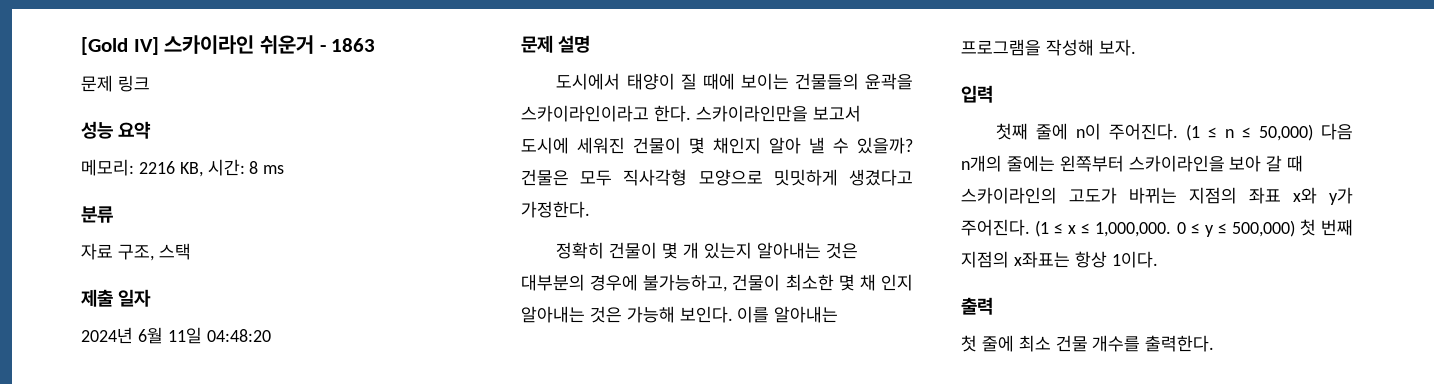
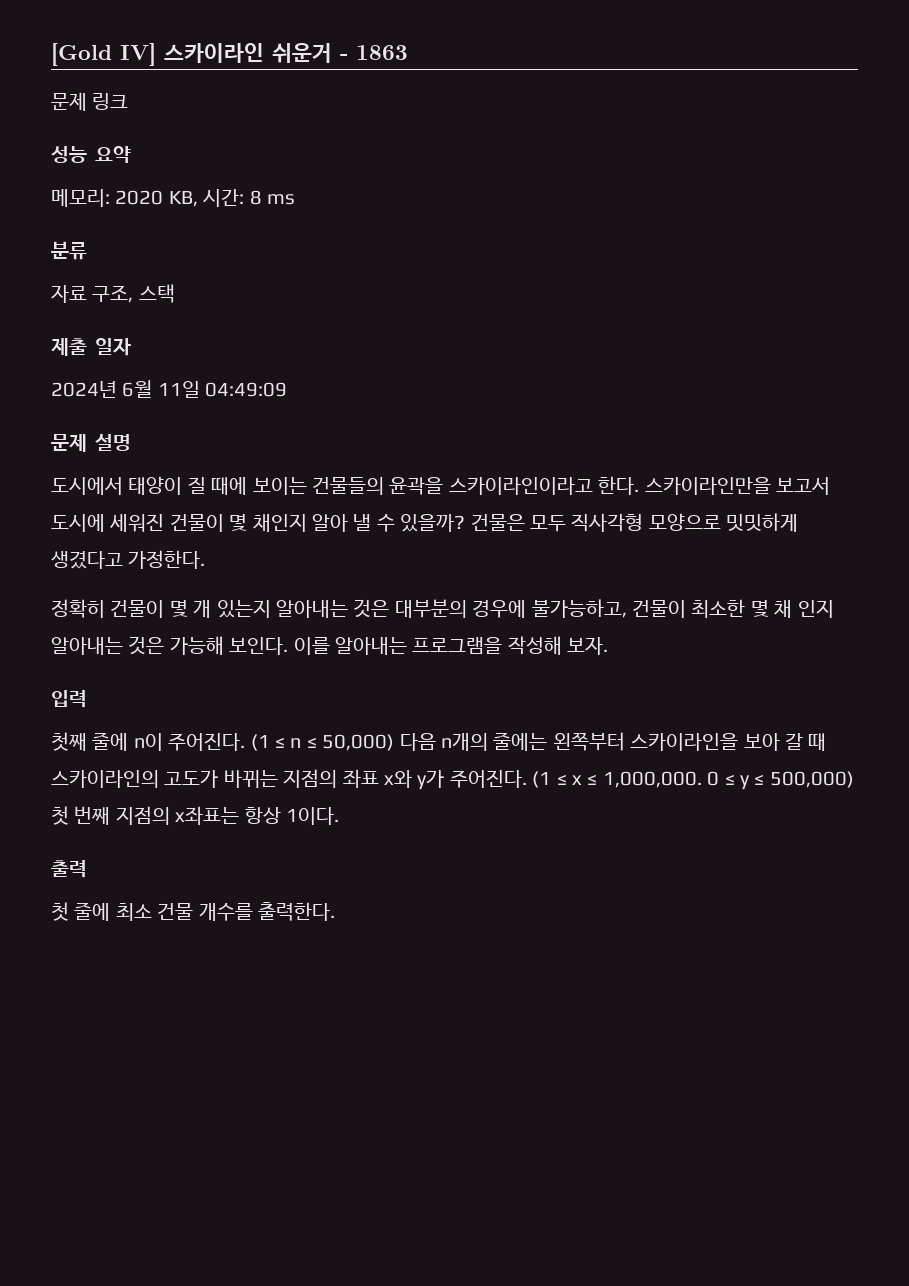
- 메모리: 2216 KB, 시간: 8 ms
+ 메모리: 2020 KB, 시간: 8 ms
- 2024년 6월 11일 04:48:20
+ 2024년 6월 11일 04:49:09

